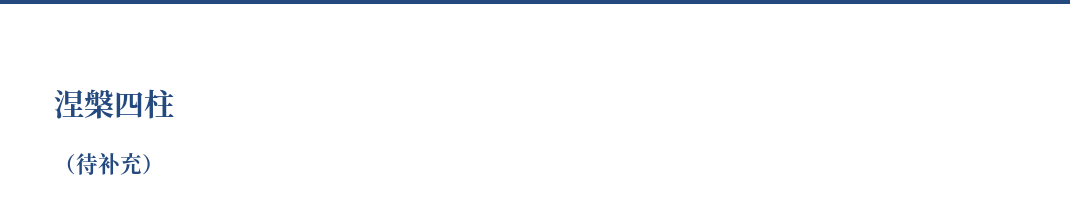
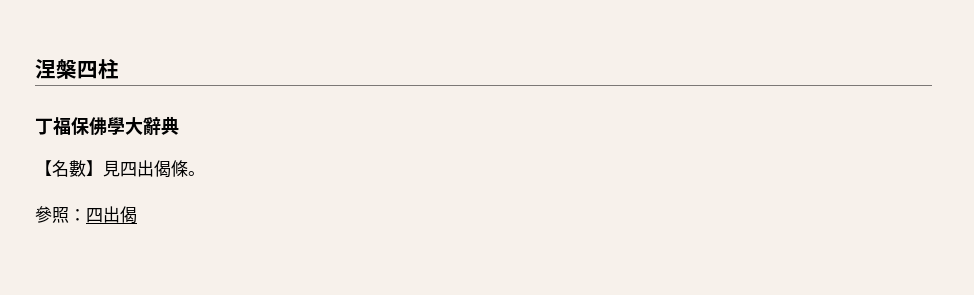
- （待补充）
+ 丁福保佛學大辭典
+ 【名數】見四出偈條。
+ 參照：四出偈

